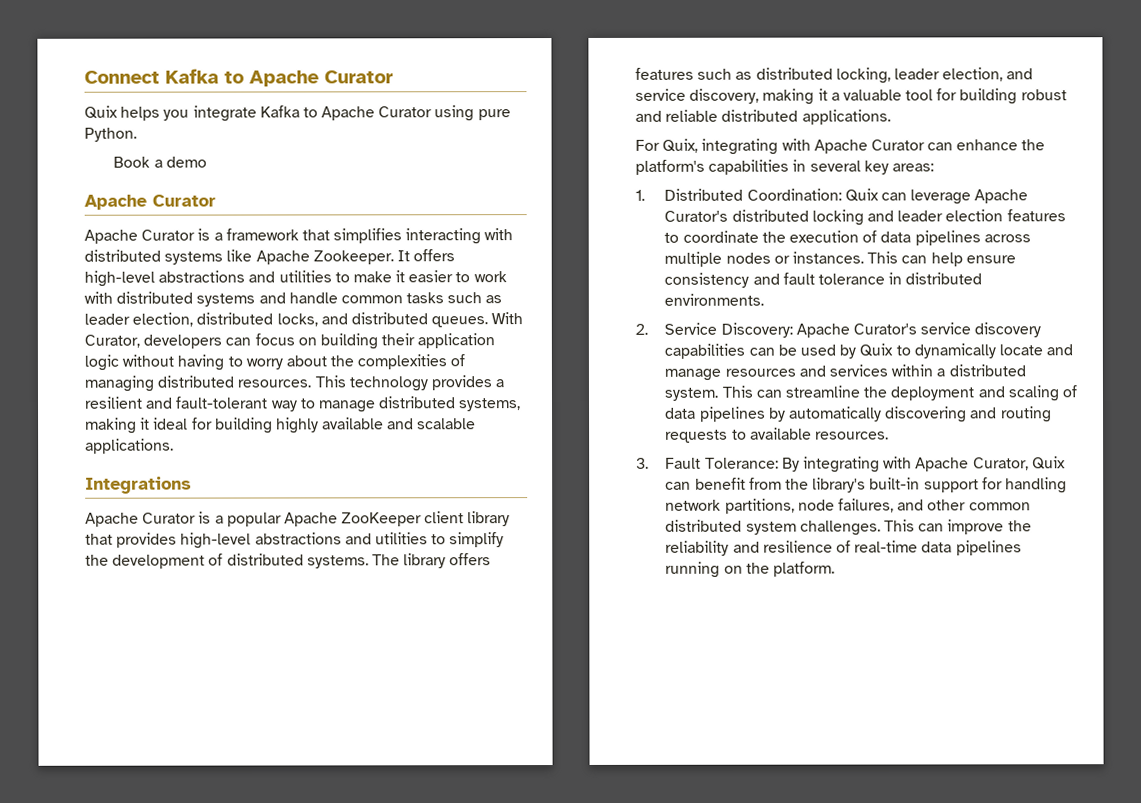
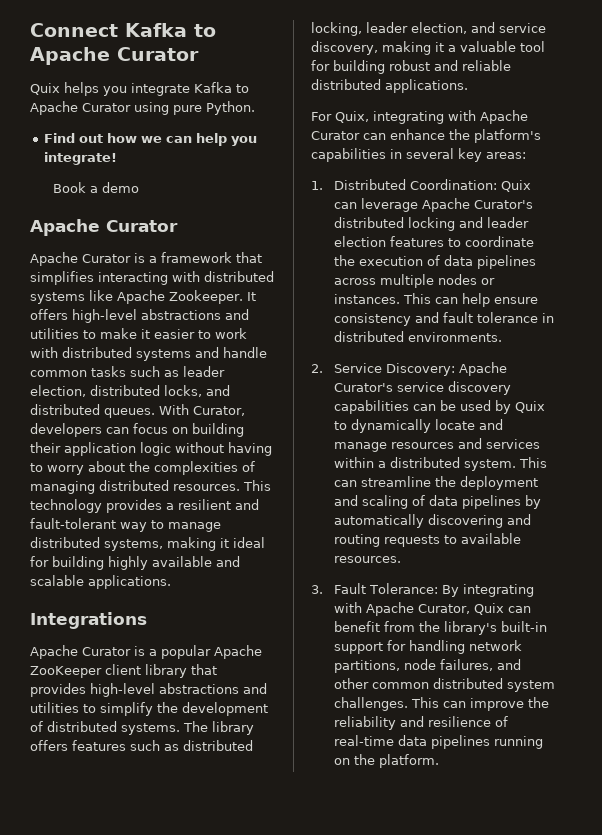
+ Find out how we can help you integrate!

